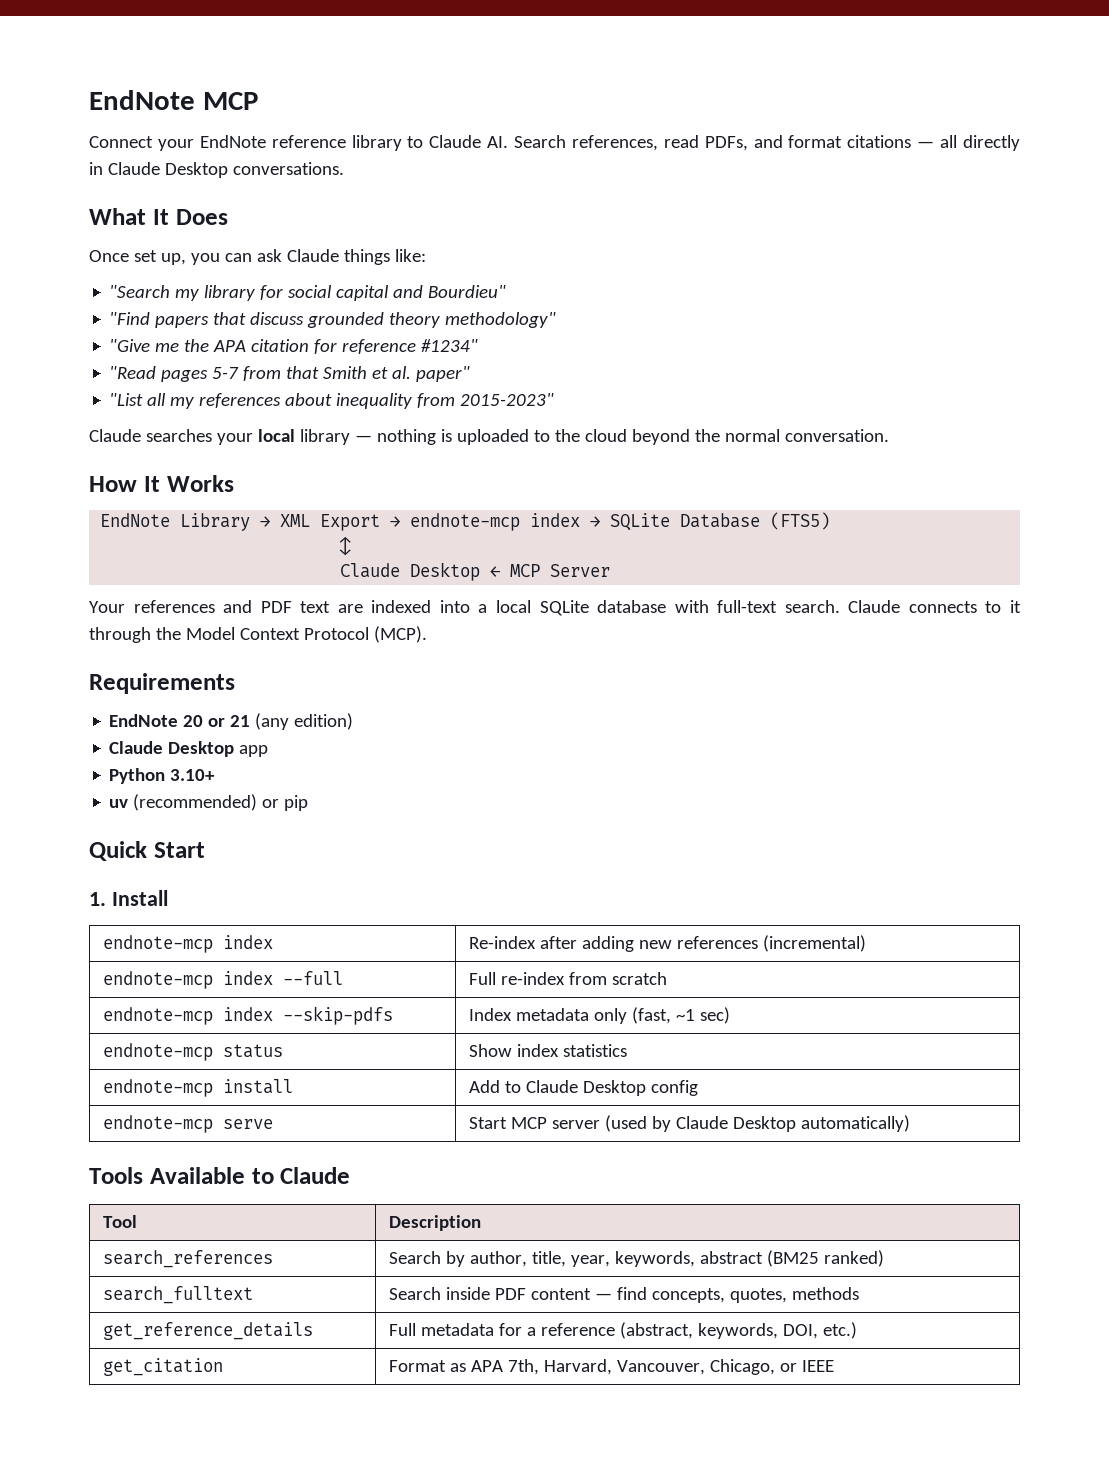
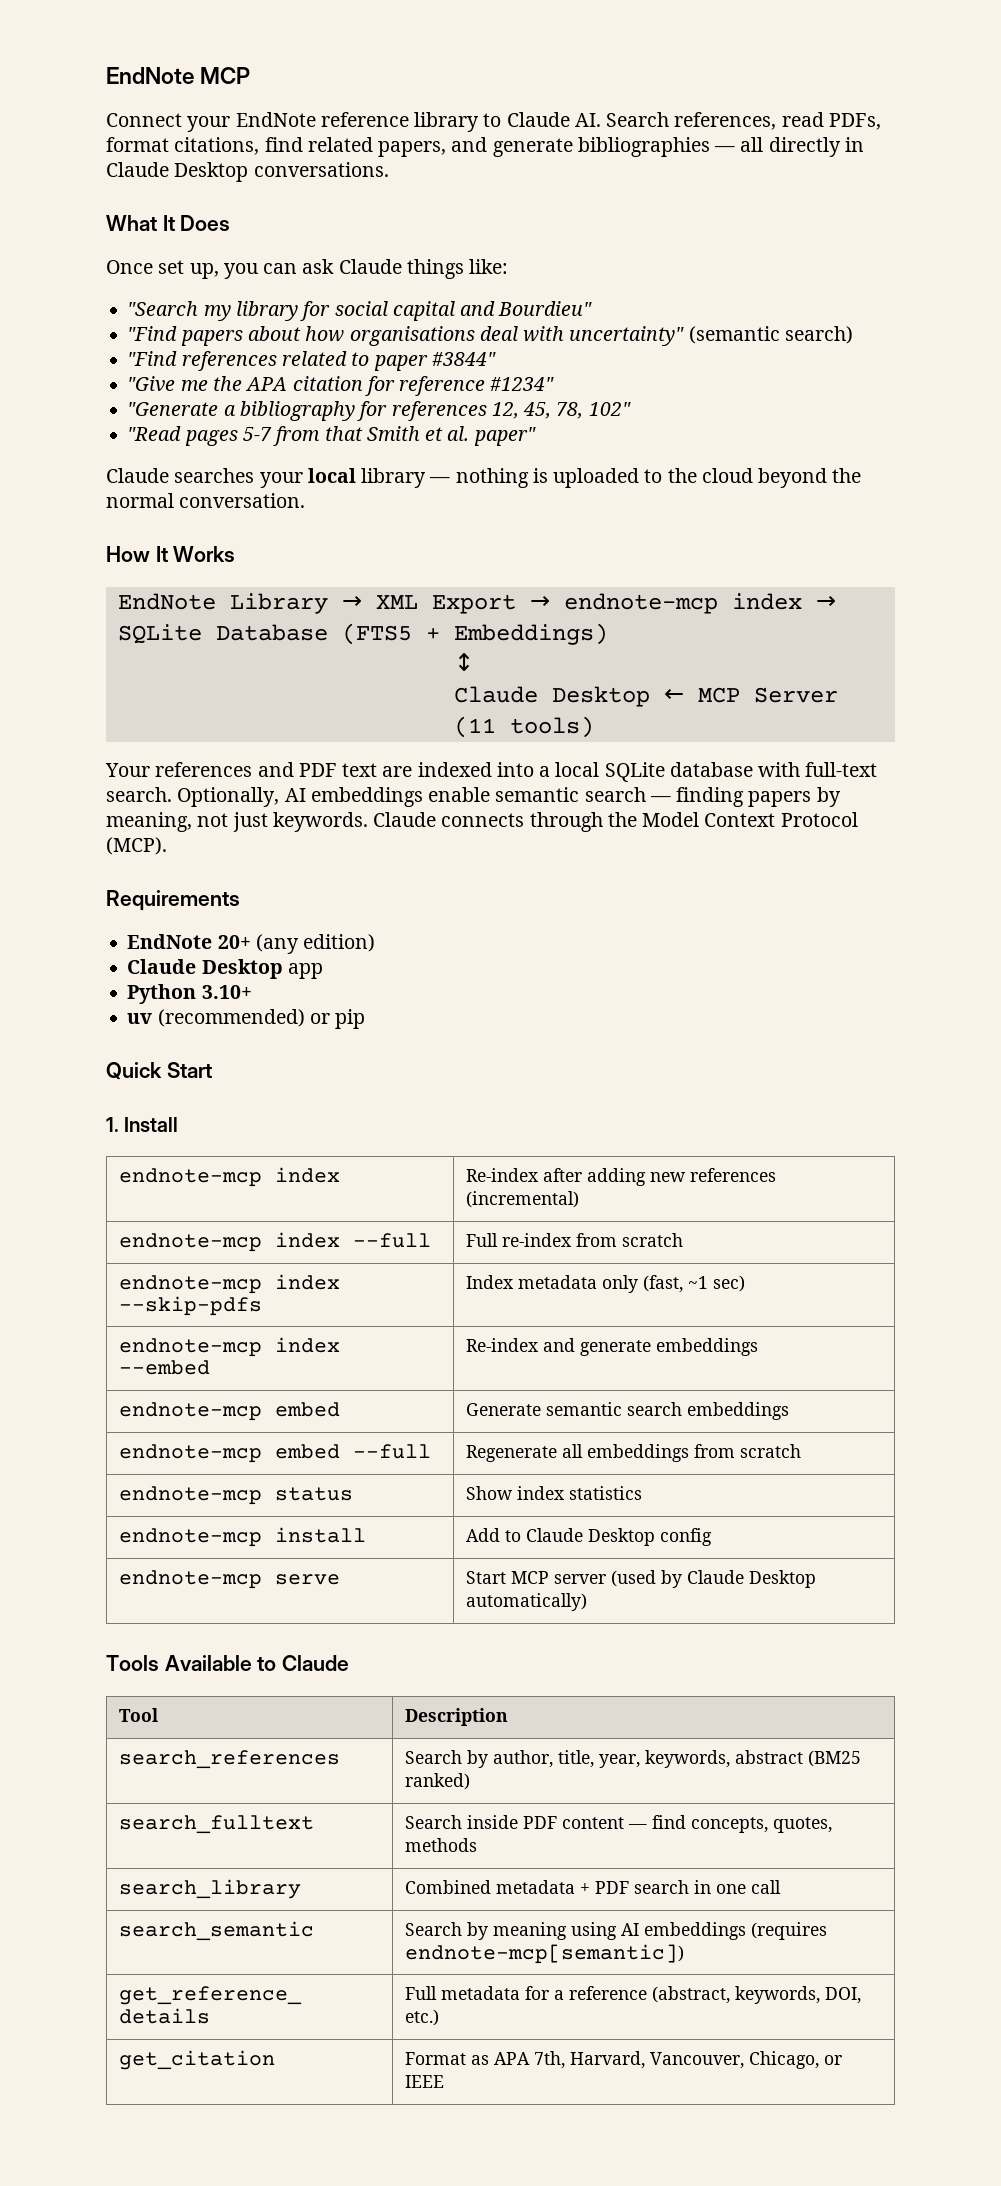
- Connect your EndNote reference library to Claude AI. Search references, read PDFs, and format citations — all directly in Claude Desktop conversations.
+ Connect your EndNote reference library to Claude AI. Search references, read PDFs, format citations, find related papers, and generate bibliographies — all directly in Claude Desktop conversations.
- "Find papers that discuss grounded theory methodology"
+ "Find papers about how organisations deal with uncertainty" (semantic search)
+ "Find references related to paper #3844"
+ "Generate a bibliography for references 12, 45, 78, 102"
- "List all my references about inequality from 2015-2023"
- EndNote Library → XML Export → endnote-mcp index → SQLite Database (FTS5)
+ EndNote Library → XML Export → endnote-mcp index → SQLite Database (FTS5 + Embeddings)
- Claude Desktop ← MCP Server
+ Claude Desktop ← MCP Server (11 tools)
- Claude connects to it through the Model Context Protocol (MCP).
+ Optionally, AI embeddings enable semantic search — finding papers by meaning, not just keywords. Claude connects through the Model Context Protocol (MCP).
- EndNote 20 or 21 (any edition)
+ EndNote 20+ (any edition)
+ endnote-mcp index --embed | Re-index and generate embeddings
+ endnote-mcp embed | Generate semantic search embeddings
+ endnote-mcp embed --full | Regenerate all embeddings from scratch
+ search_library | Combined metadata + PDF search in one call
+ search_semantic | Search by meaning using AI embeddings (requires endnote-mcp[semantic])

